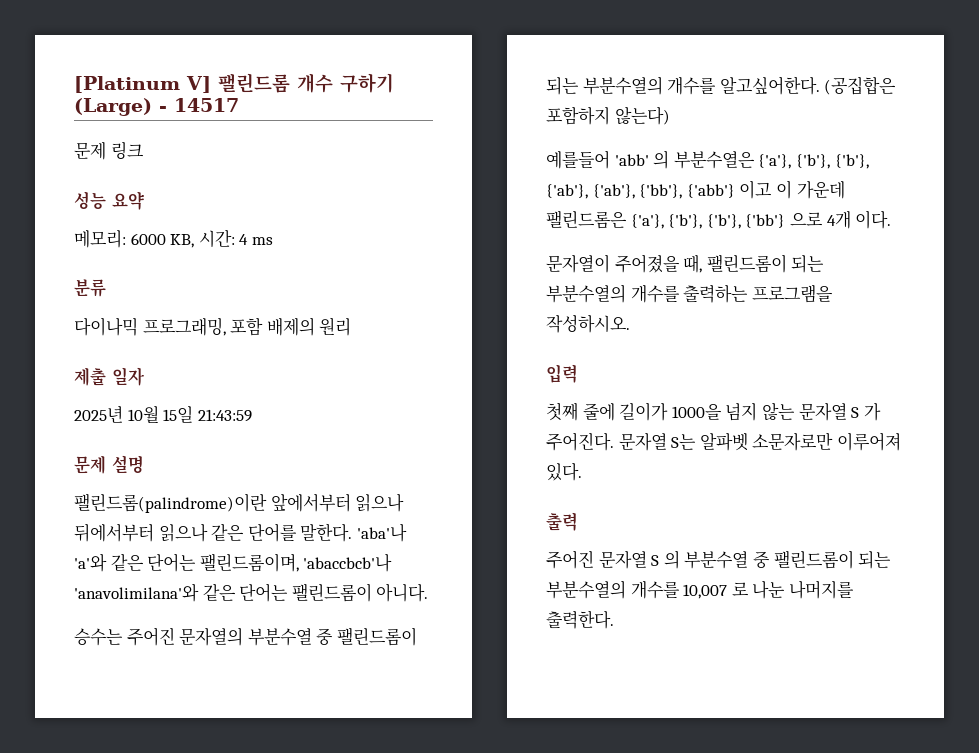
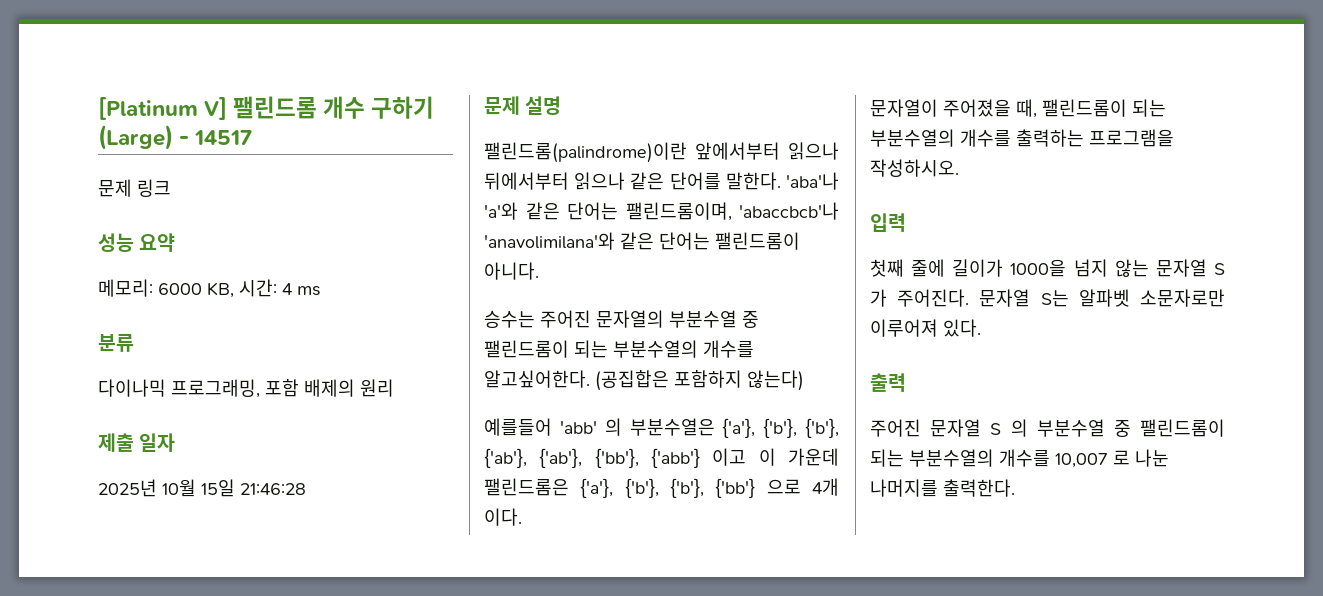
- 2025년 10월 15일 21:43:59
+ 2025년 10월 15일 21:46:28

